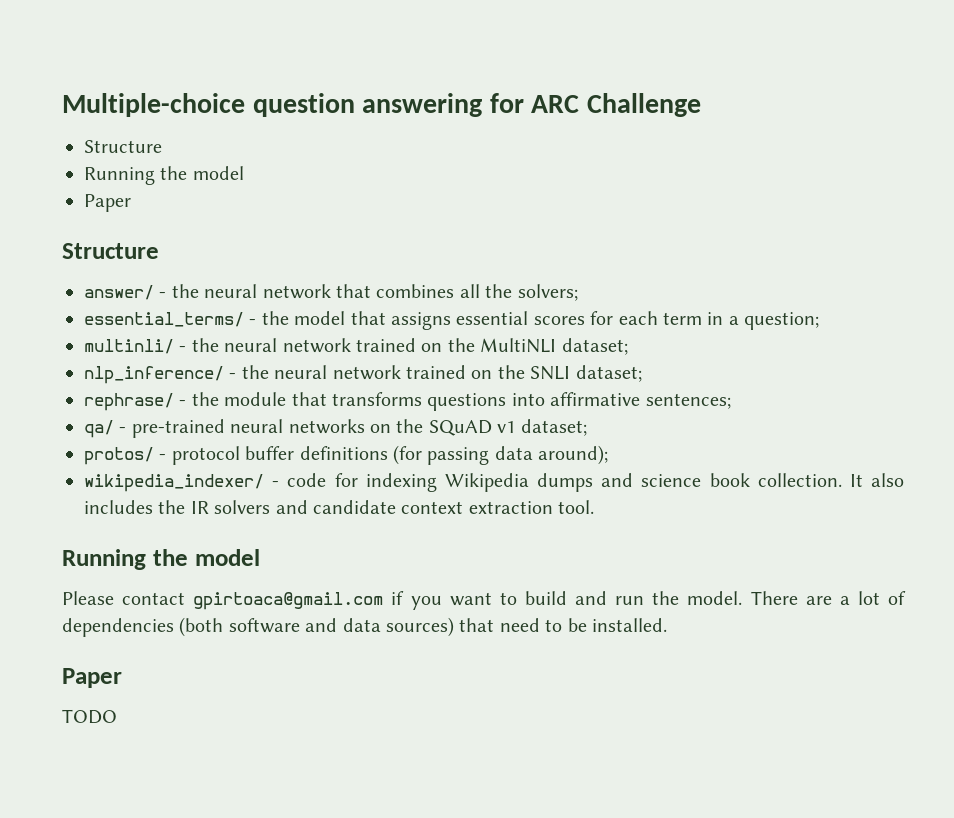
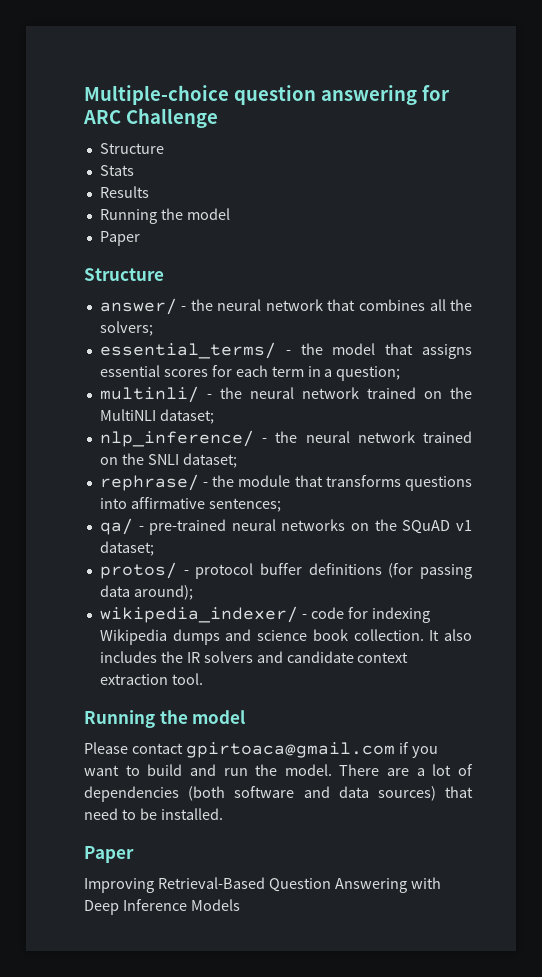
+ Stats
+ Results
- TODO
+ Improving Retrieval-Based Question Answering with Deep Inference Models

